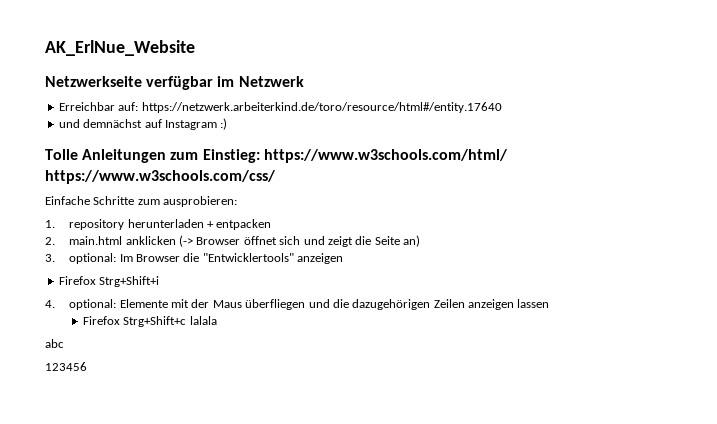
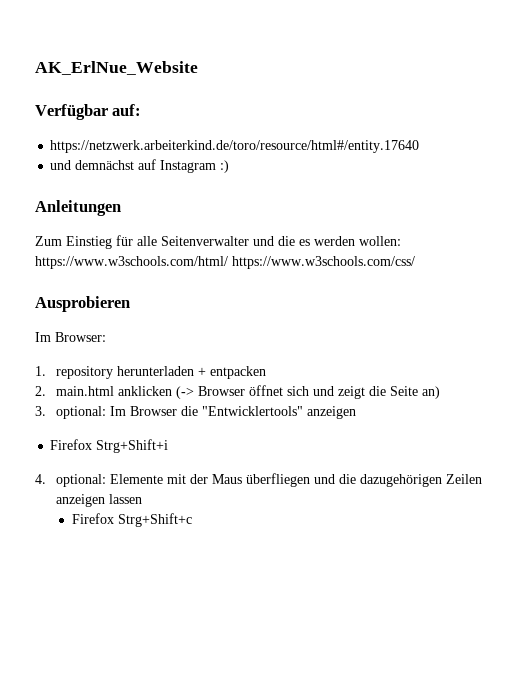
- Netzwerkseite verfügbar im Netzwerk
- Erreichbar auf: https://netzwerk.arbeiterkind.de/toro/resource/html#/entity.17640
+ Verfügbar auf:
+ https://netzwerk.arbeiterkind.de/toro/resource/html#/entity.17640
- Tolle Anleitungen zum Einstieg: https://www.w3schools.com/html/ https://www.w3schools.com/css/
- Einfache Schritte zum ausprobieren:
+ Anleitungen
+ Zum Einstieg für alle Seitenverwalter und die es werden wollen: https://www.w3schools.com/html/ https://www.w3schools.com/css/
+ Ausprobieren
+ Im Browser:
- Firefox Strg+Shift+c lalala
- abc
- 123456
+ Firefox Strg+Shift+c

